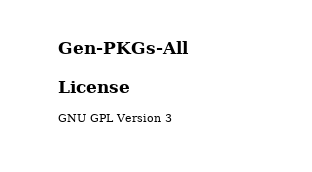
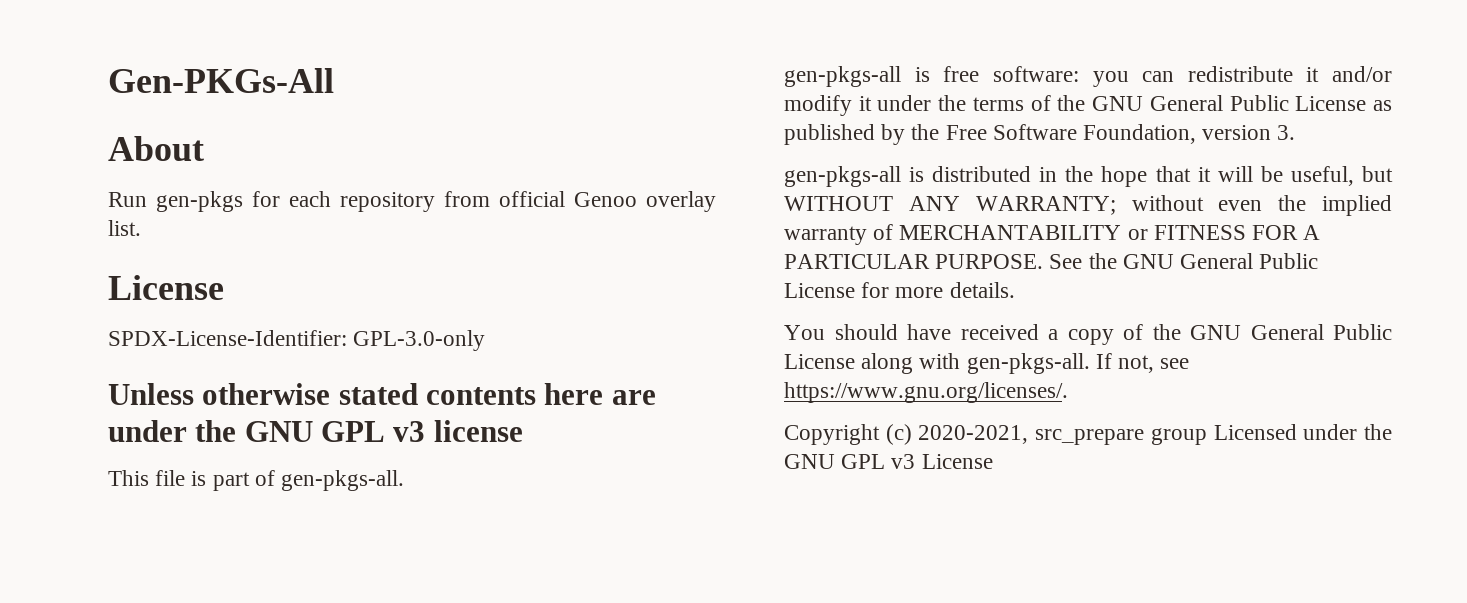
+ About
+ Run gen-pkgs for each repository from official Genoo overlay list.
  License
- GNU GPL Version 3
+ SPDX-License-Identifier: GPL-3.0-only
+ Unless otherwise stated contents here are under the GNU GPL v3 license
+ This file is part of gen-pkgs-all.
+ gen-pkgs-all is free software: you can redistribute it and/or modify it under the terms of the GNU General Public License as published by the Free Software Foundation, version 3.
+ gen-pkgs-all is distributed in the hope that it will be useful, but WITHOUT ANY WARRANTY; without even the implied warranty of MERCHANTABILITY or FITNESS FOR A PARTICULAR PURPOSE. See the GNU General Public License for more details.
+ You should have received a copy of the GNU General Public License along with gen-pkgs-all. If not, see https://www.gnu.org/licenses/.
+ Copyright (c) 2020-2021, src_prepare group Licensed under the GNU GPL v3 License

